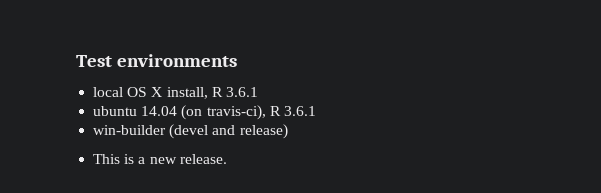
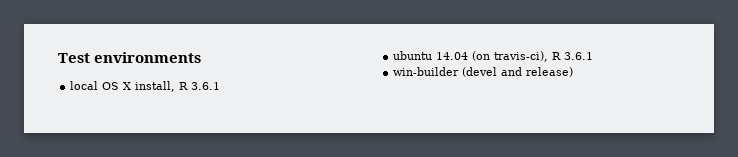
- This is a new release.

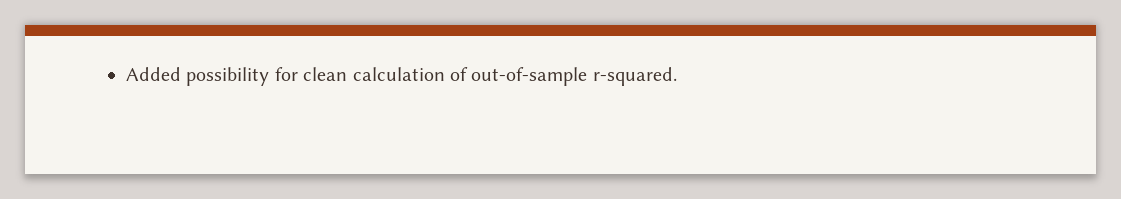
- Test environments
- local OS X install, R 3.6.1
- ubuntu 14.04 (on travis-ci), R 3.6.1
- win-builder (devel and release)
+ Added possibility for clean calculation of out-of-sample r-squared.

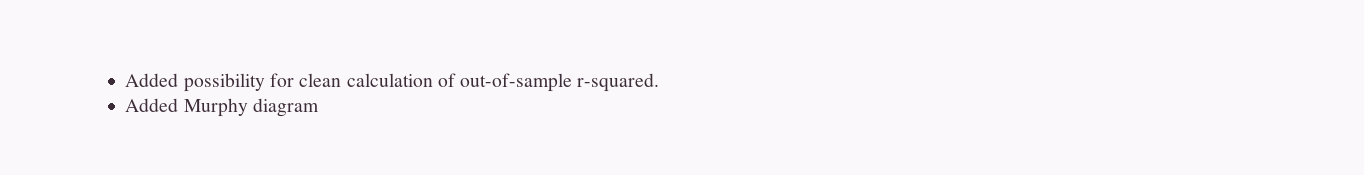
+ Added Murphy diagram

